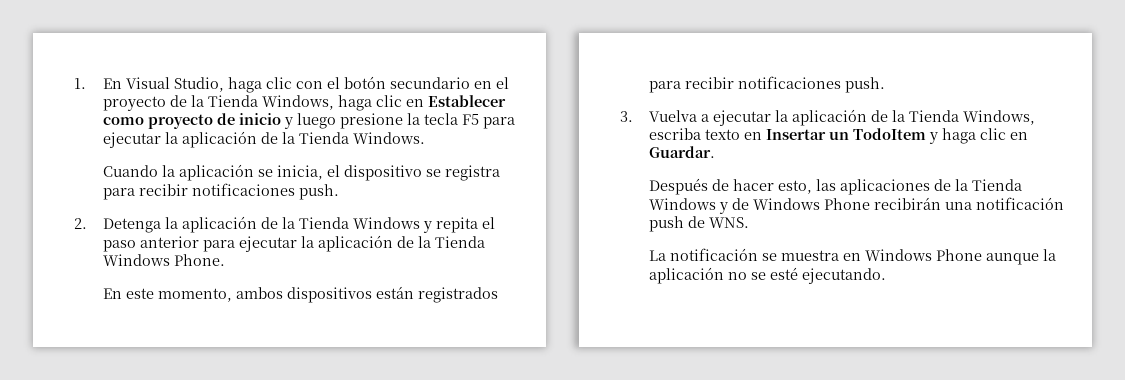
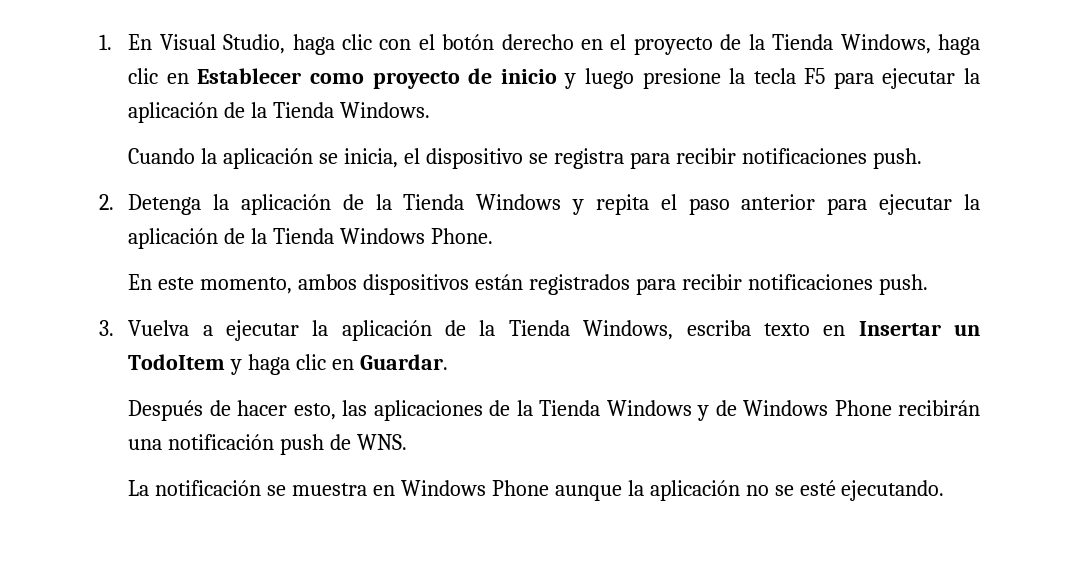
- 1. En Visual Studio, haga clic con el botón secundario en el proyecto de la Tienda Windows, haga clic en Establecer como proyecto de inicio y luego presione la tecla F5 para ejecutar la aplicación de la Tienda Windows.
+ 1. En Visual Studio, haga clic con el botón derecho en el proyecto de la Tienda Windows, haga clic en Establecer como proyecto de inicio y luego presione la tecla F5 para ejecutar la aplicación de la Tienda Windows.

